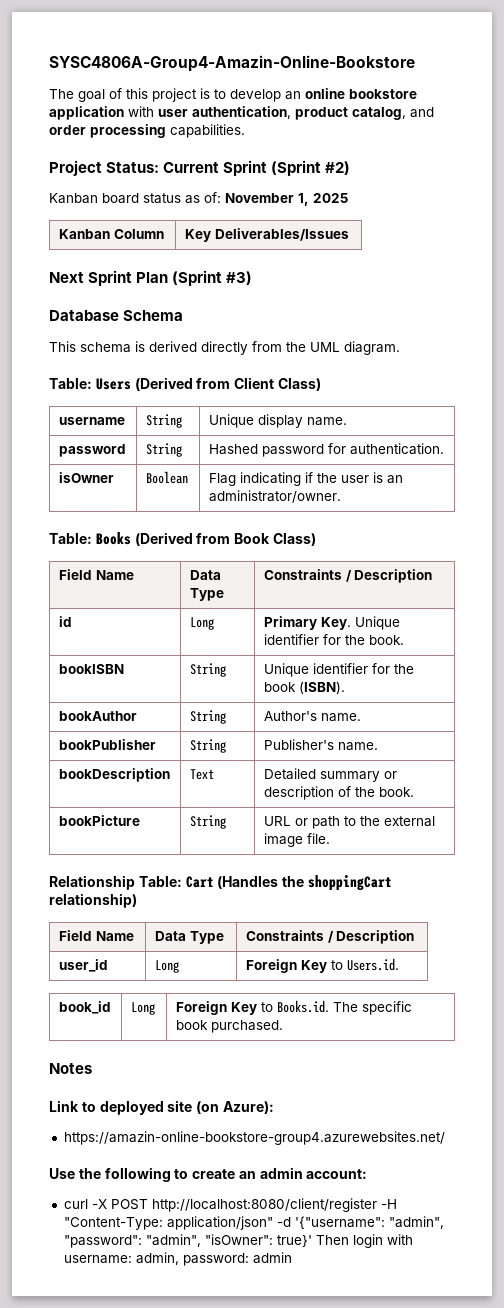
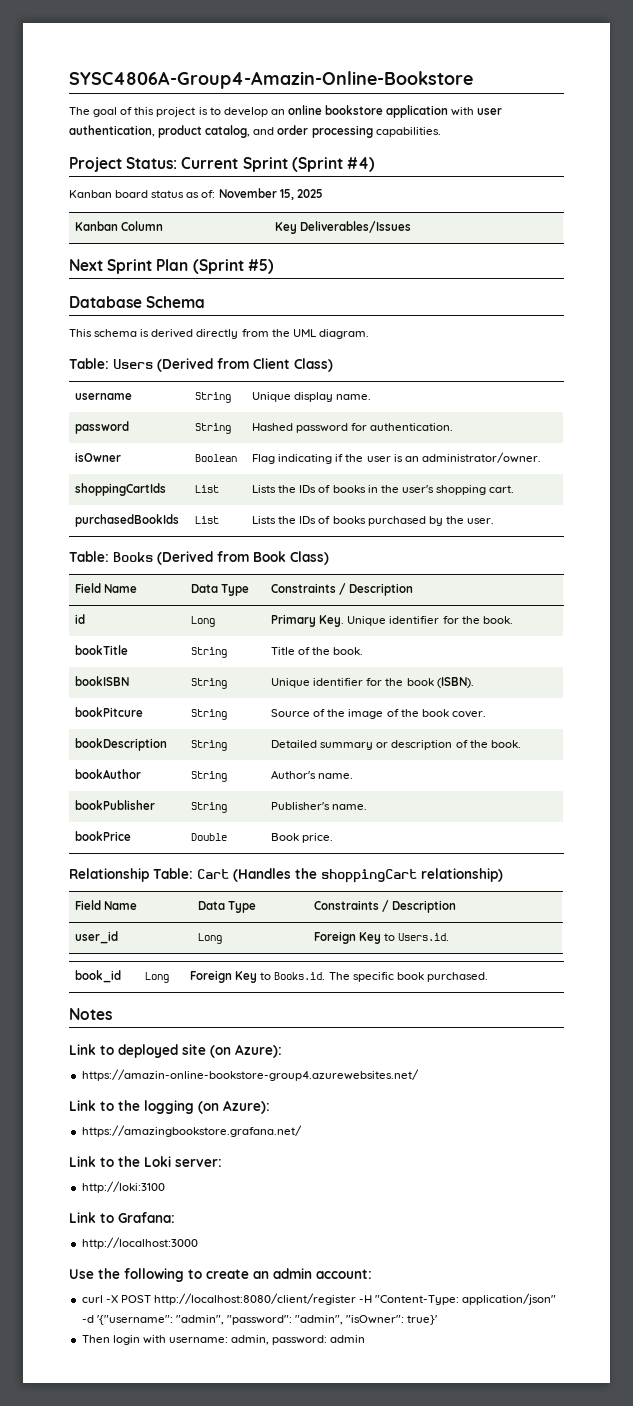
- Project Status: Current Sprint (Sprint #2)
+ Project Status: Current Sprint (Sprint #4)
- Kanban board status as of: November 1, 2025
+ Kanban board status as of: November 15, 2025
- Next Sprint Plan (Sprint #3)
+ Next Sprint Plan (Sprint #5)
+ shoppingCartIds | List | Lists the IDs of books in the user's shopping cart.
+ purchasedBookIds | List | Lists the IDs of books purchased by the user.
+ bookTitle | String | Title of the book.
+ bookPitcure | String | Source of the image of the book cover.
+ bookDescription | String | Detailed summary or description of the book.
- bookDescription | Text | Detailed summary or description of the book.
- bookPicture | String | URL or path to the external image file.
+ bookPrice | Double | Book price.
+ Link to the logging (on Azure):
+ https://amazingbookstore.grafana.net/
+ Link to the Loki server:
+ http://loki:3100
+ Link to Grafana:
+ http://localhost:3000
- curl -X POST http://localhost:8080/client/register -H "Content-Type: application/json" -d '{"username": "admin", "password": "admin", "isOwner": true}' Then login with username: admin, password: admin
+ curl -X POST http://localhost:8080/client/register -H "Content-Type: application/json" -d '{"username": "admin", "password": "admin", "isOwner": true}'
+ Then login with username: admin, password: admin

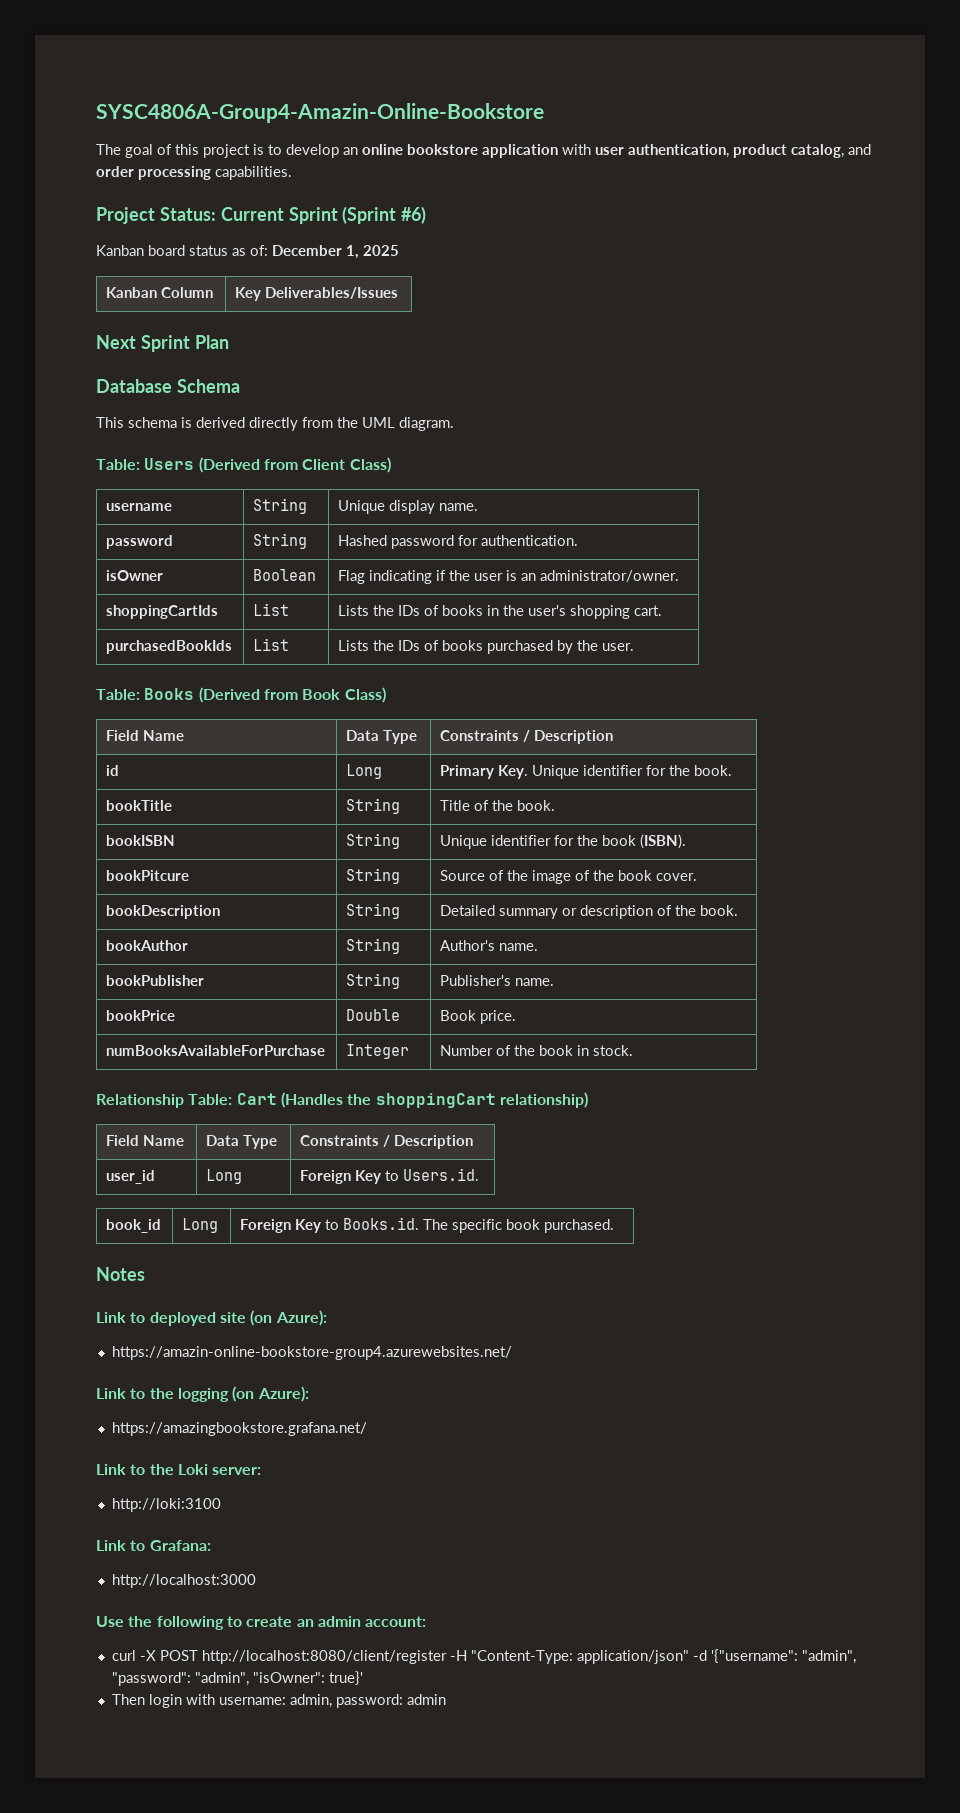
- Project Status: Current Sprint (Sprint #4)
+ Project Status: Current Sprint (Sprint #6)
- Kanban board status as of: November 15, 2025
+ Kanban board status as of: December 1, 2025
- Next Sprint Plan (Sprint #5)
+ Next Sprint Plan
+ numBooksAvailableForPurchase | Integer | Number of the book in stock.

